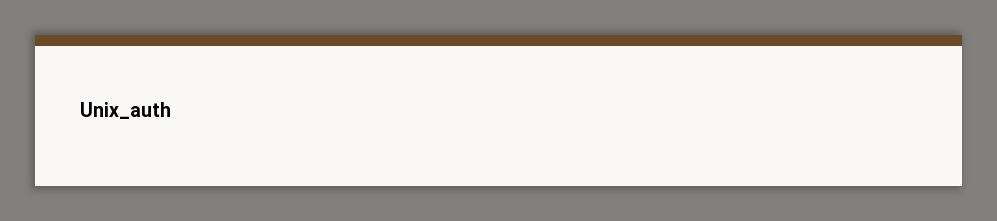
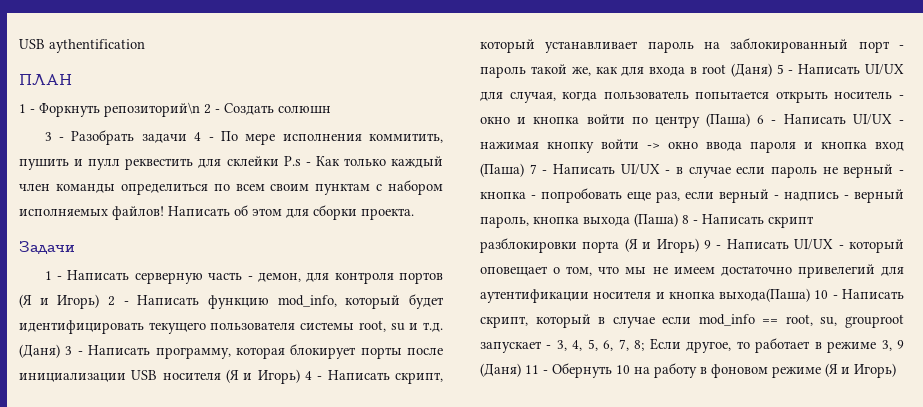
- Unix_auth
+ USB aythentification
+ ПЛАН
+ 1 - Форкнуть репозиторий\n 2 - Создать солюшн
+ 3 - Разобрать задачи 4 - По мере исполнения коммитить, пушить и пулл реквестить для склейки P.s - Как только каждый член команды определиться по всем своим пунктам с набором исполняемых файлов! Написать об этом для сборки проекта.
+ Задачи
+ 1 - Написать серверную часть - демон, для контроля портов (Я и Игорь) 2 - Написать функцию mod_info, который будет идентифицировать текущего пользователя системы root, su и т.д. (Даня) 3 - Написать программу, которая блокирует порты после инициализации USB носителя (Я и Игорь) 4 - Написать скрипт, который устанавливает пароль на заблокированный порт - пароль такой же, как для входа в root (Даня) 5 - Написать UI/UX для случая, когда пользователь попытается открыть носитель - окно и кнопка войти по центру (Паша) 6 - Написать UI/UX - нажимая кнопку войти -> окно ввода пароля и кнопка вход (Паша) 7 - Написать UI/UX - в случае если пароль не верный - кнопка - попробовать еще раз, если верный - надпись - верный пароль, кнопка выхода (Паша) 8 - Написать скрипт разблокировки порта (Я и Игорь) 9 - Написать UI/UX - который оповещает о том, что мы не имеем достаточно привелегий для аутентификации носителя и кнопка выхода(Паша) 10 - Написать скрипт, который в случае если mod_info == root, su, grouproot запускает - 3, 4, 5, 6, 7, 8; Если другое, то работает в режиме 3, 9 (Даня) 11 - Обернуть 10 на работу в фоновом режиме (Я и Игорь)

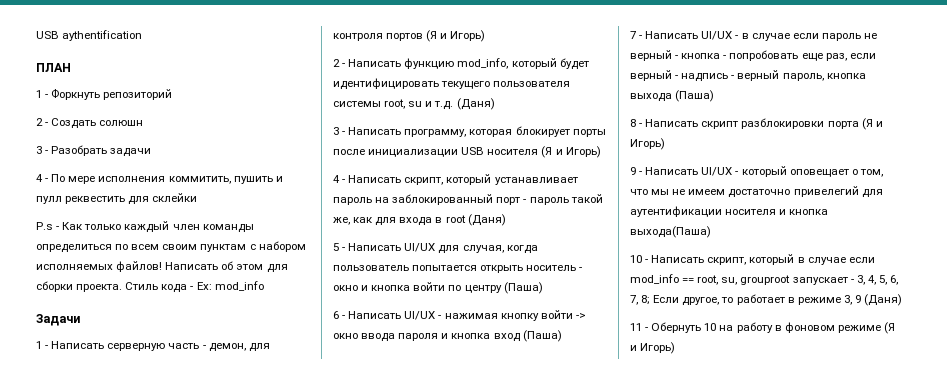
- 1 - Форкнуть репозиторий\n 2 - Создать солюшн
+ 1 - Форкнуть репозиторий
+ 2 - Создать солюшн
- 3 - Разобрать задачи 4 - По мере исполнения коммитить, пушить и пулл реквестить для склейки P.s - Как только каждый член команды определиться по всем своим пунктам с набором исполняемых файлов!
+ 3 - Разобрать задачи
+ 4 - По мере исполнения коммитить, пушить и пулл реквестить для склейки
+ P.s - Как только каждый член команды определиться по всем своим пунктам с набором исполняемых файлов!
+ Стиль кода - Ex: mod_info
- 1 - Написать серверную часть - демон, для контроля портов (Я и Игорь) 2 - Написать функцию mod_info, который будет идентифицировать текущего пользователя системы root, su и т.д. (Даня) 3 - Написать программу, которая блокирует порты после инициализации USB носителя (Я и Игорь) 4 - Написать скрипт, который устанавливает пароль на заблокированный порт - пароль такой же, как для входа в root (Даня) 5 - Написать UI/UX для случая, когда пользователь попытается открыть носитель - окно и кнопка войти по центру (Паша) 6 - Написать UI/UX - нажимая кнопку войти -> окно ввода пароля и кнопка вход (Паша) 7 - Написать UI/UX - в случае если пароль не верный - кнопка - попробовать еще раз, если верный - надпись - верный пароль, кнопка выхода (Паша) 8 - Написать скрипт разблокировки порта (Я и Игорь) 9 - Написать UI/UX - который оповещает о том, что мы не имеем достаточно привелегий для аутентификации носителя и кнопка выхода(Паша) 10 - Написать скрипт, который в случае если mod_info == root, su, grouproot запускает - 3, 4, 5, 6, 7, 8;
+ 1 - Написать серверную часть - демон, для контроля портов (Я и Игорь)
+ 2 - Написать функцию mod_info, который будет идентифицировать текущего пользователя системы root, su и т.д. (Даня)
+ 3 - Написать программу, которая блокирует порты после инициализации USB носителя (Я и Игорь)
+ 4 - Написать скрипт, который устанавливает пароль на заблокированный порт - пароль такой же, как для входа в root (Даня)
+ 5 - Написать UI/UX для случая, когда пользователь попытается открыть носитель - окно и кнопка войти по центру (Паша)
+ 6 - Написать UI/UX - нажимая кнопку войти -> окно ввода пароля и кнопка вход (Паша)
+ 7 - Написать UI/UX - в случае если пароль не верный - кнопка - попробовать еще раз, если верный - надпись - верный пароль, кнопка выхода (Паша)
+ 8 - Написать скрипт разблокировки порта (Я и Игорь)
+ 9 - Написать UI/UX - который оповещает о том, что мы не имеем достаточно привелегий для аутентификации носителя и кнопка выхода(Паша)
+ 10 - Написать скрипт, который в случае если mod_info == root, su, grouproot запускает - 3, 4, 5, 6, 7, 8;
- Если другое, то работает в режиме 3, 9 (Даня) 11 - Обернуть 10 на работу в фоновом режиме (Я и Игорь)
+ Если другое, то работает в режиме 3, 9 (Даня)
+ 11 - Обернуть 10 на работу в фоновом режиме (Я и Игорь)

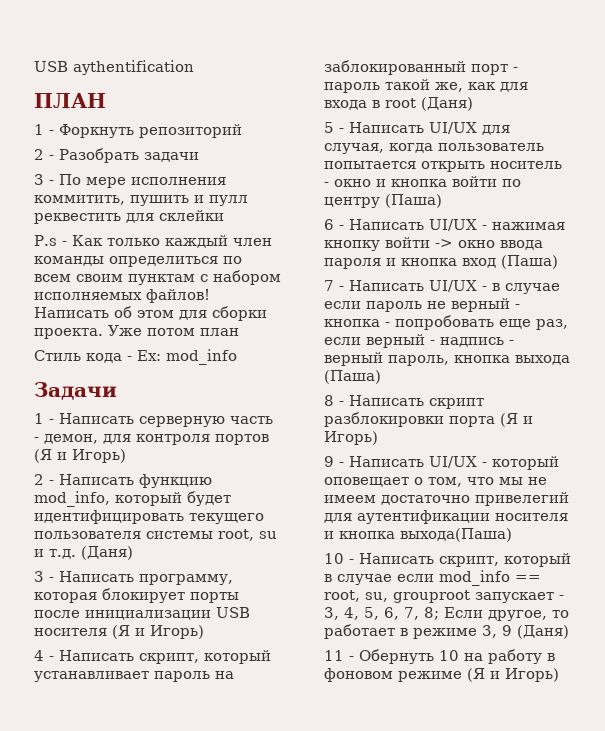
- 2 - Создать солюшн
- 3 - Разобрать задачи
+ 2 - Разобрать задачи
- 4 - По мере исполнения коммитить, пушить и пулл реквестить для склейки
+ 3 - По мере исполнения коммитить, пушить и пулл реквестить для склейки
- Написать об этом для сборки проекта. Стиль кода - Ex: mod_info
+ Написать об этом для сборки проекта. Уже потом план
+ Стиль кода - Ex: mod_info

